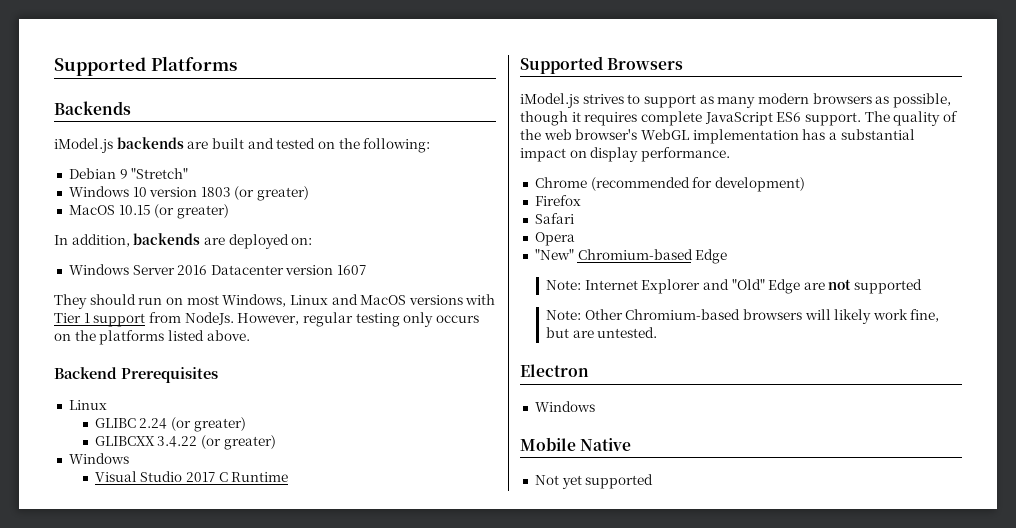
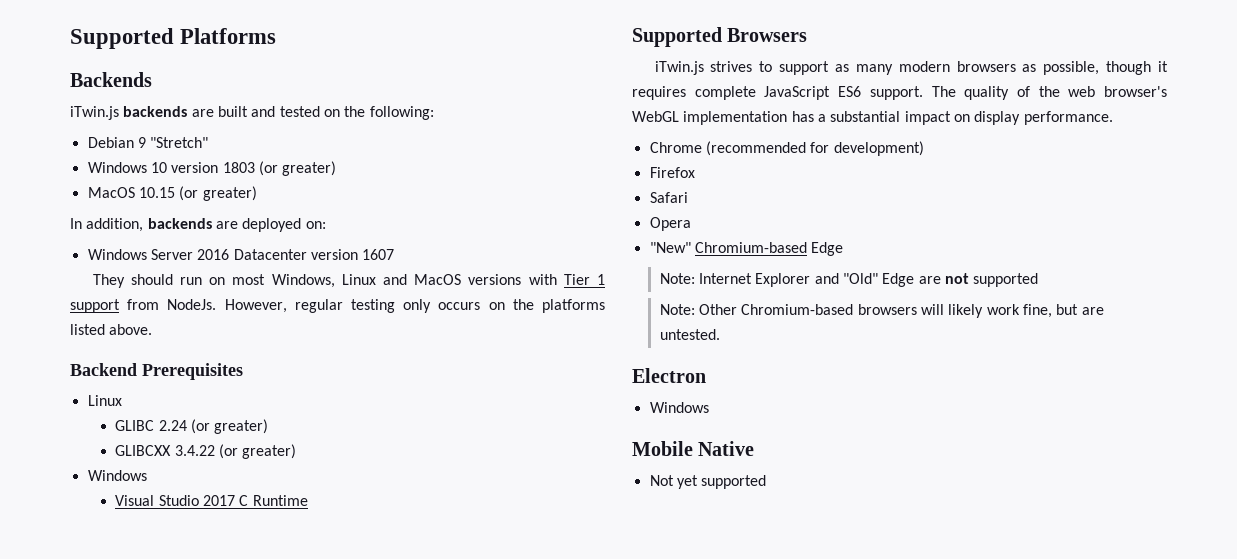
- iModel.js backends are built and tested on the following:
+ iTwin.js backends are built and tested on the following:
- iModel.js strives to support as many modern browsers as possible, though it requires complete JavaScript ES6 support.
+ iTwin.js strives to support as many modern browsers as possible, though it requires complete JavaScript ES6 support.

